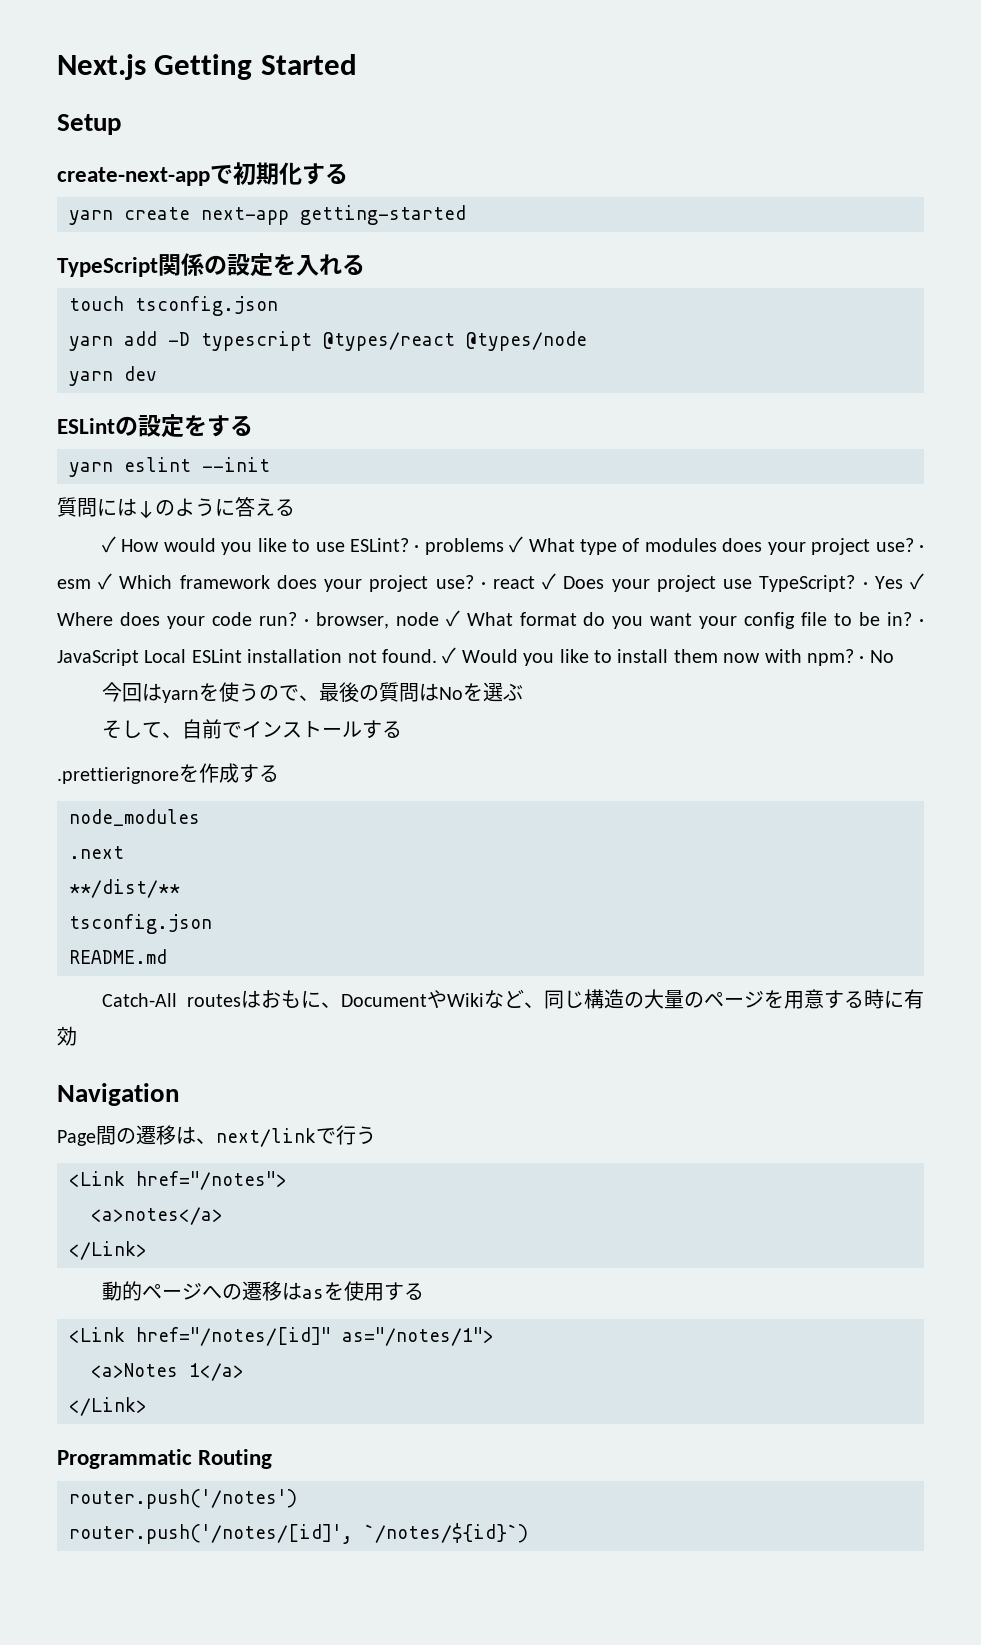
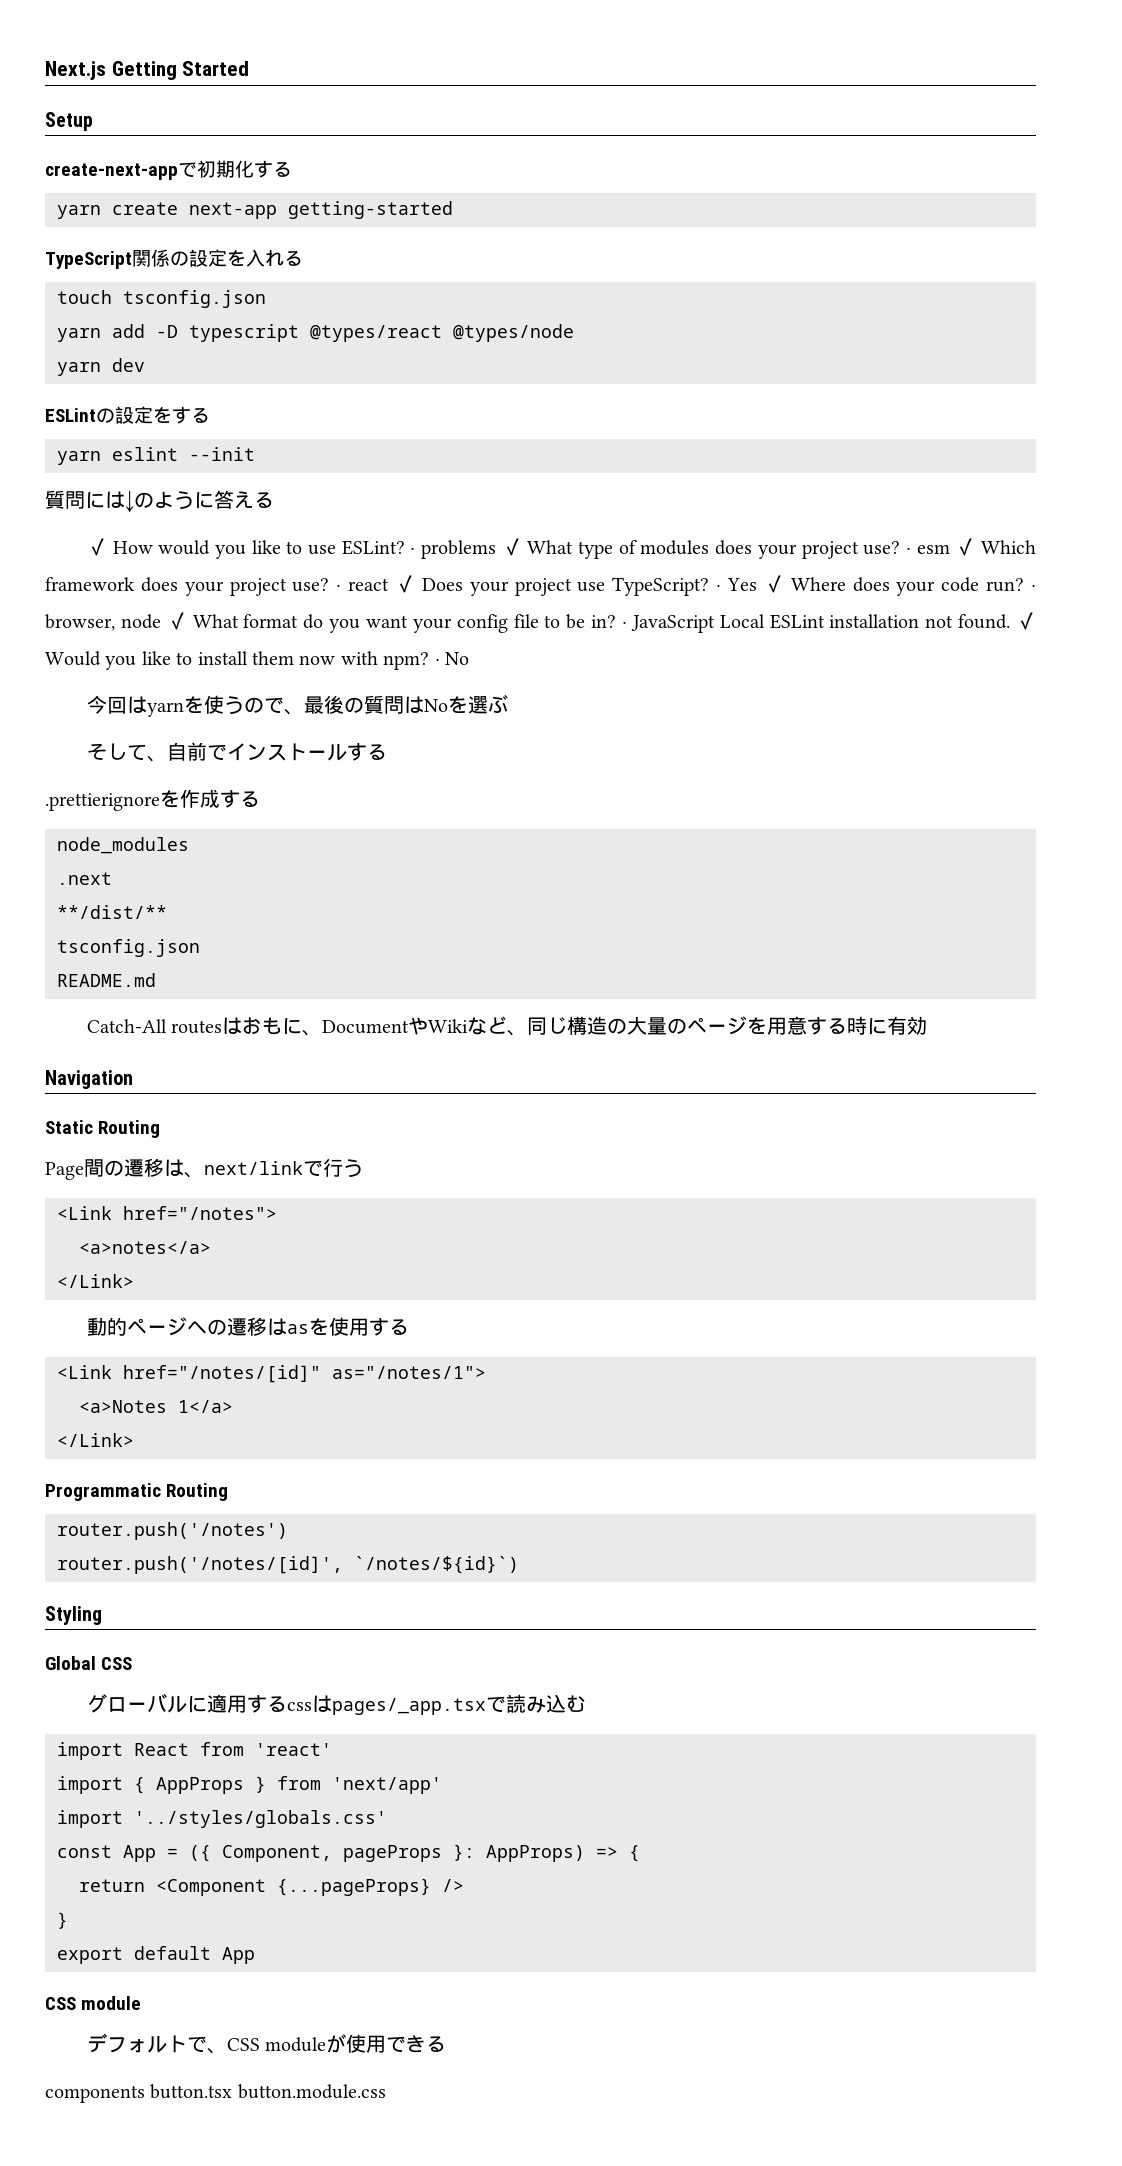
+ Static Routing
+ Styling
+ Global CSS
+ グローバルに適用するcssはpages/_app.tsxで読み込む
+ import React from 'react'
+ import { AppProps } from 'next/app'
+ import '../styles/globals.css'
+ const App = ({ Component, pageProps }: AppProps) => {
+ return <Component {...pageProps} />
+ }
+ export default App
+ CSS module
+ デフォルトで、CSS moduleが使用できる
+ components button.tsx button.module.css

